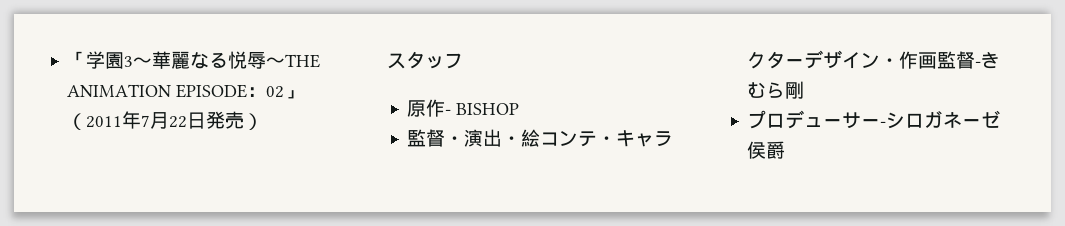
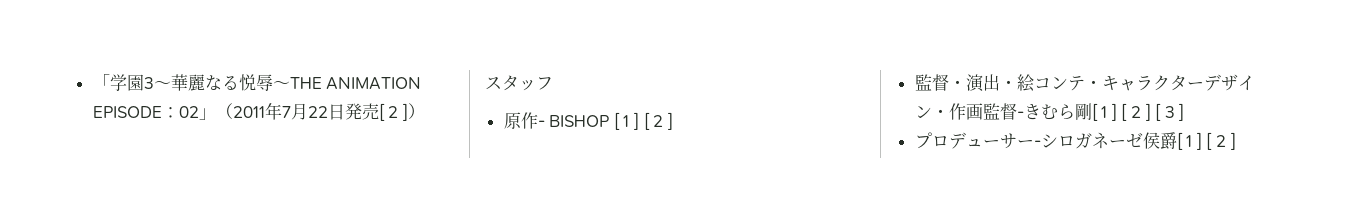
- 「学園3〜華麗なる悦辱〜THE ANIMATION EPISODE：02」（2011年7月22日発売）
+ 「学園3〜華麗なる悦辱〜THE ANIMATION EPISODE：02」（2011年7月22日発売[ 2 ]）
- 原作- BISHOP
+ 原作- BISHOP [ 1 ] [ 2 ]
- 監督・演出・絵コンテ・キャラクターデザイン・作画監督-きむら剛
+ 監督・演出・絵コンテ・キャラクターデザイン・作画監督-きむら剛[ 1 ] [ 2 ] [ 3 ]
- プロデューサー-シロガネーゼ侯爵
+ プロデューサー-シロガネーゼ侯爵[ 1 ] [ 2 ]

